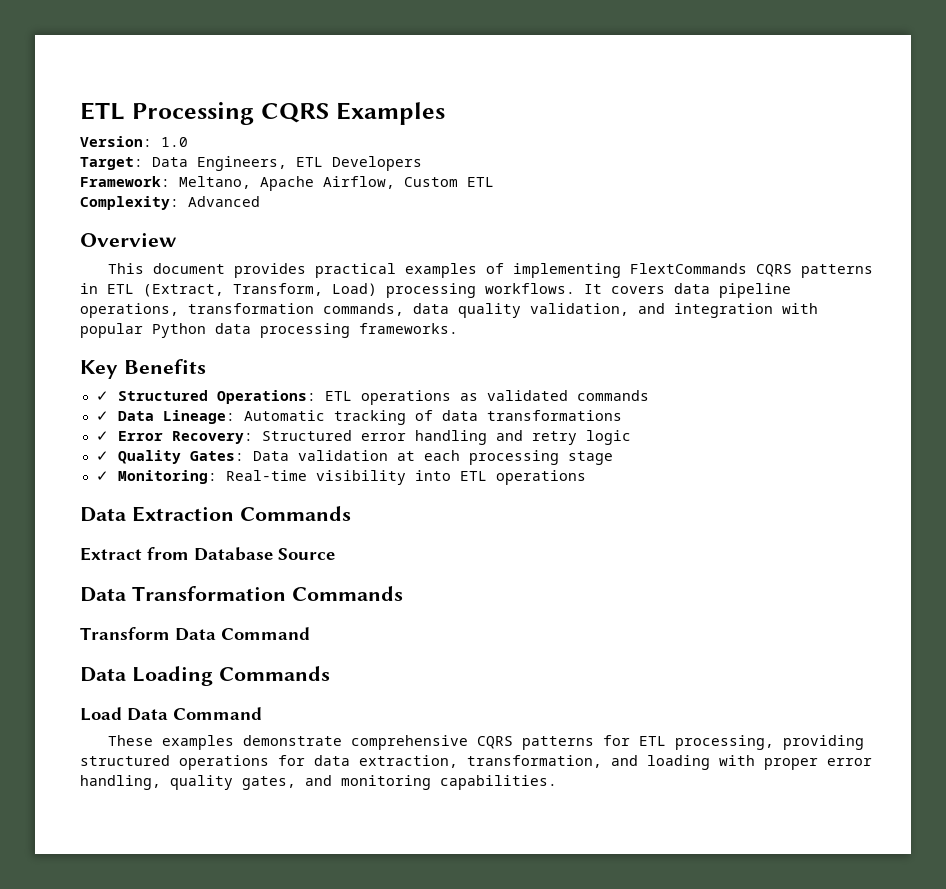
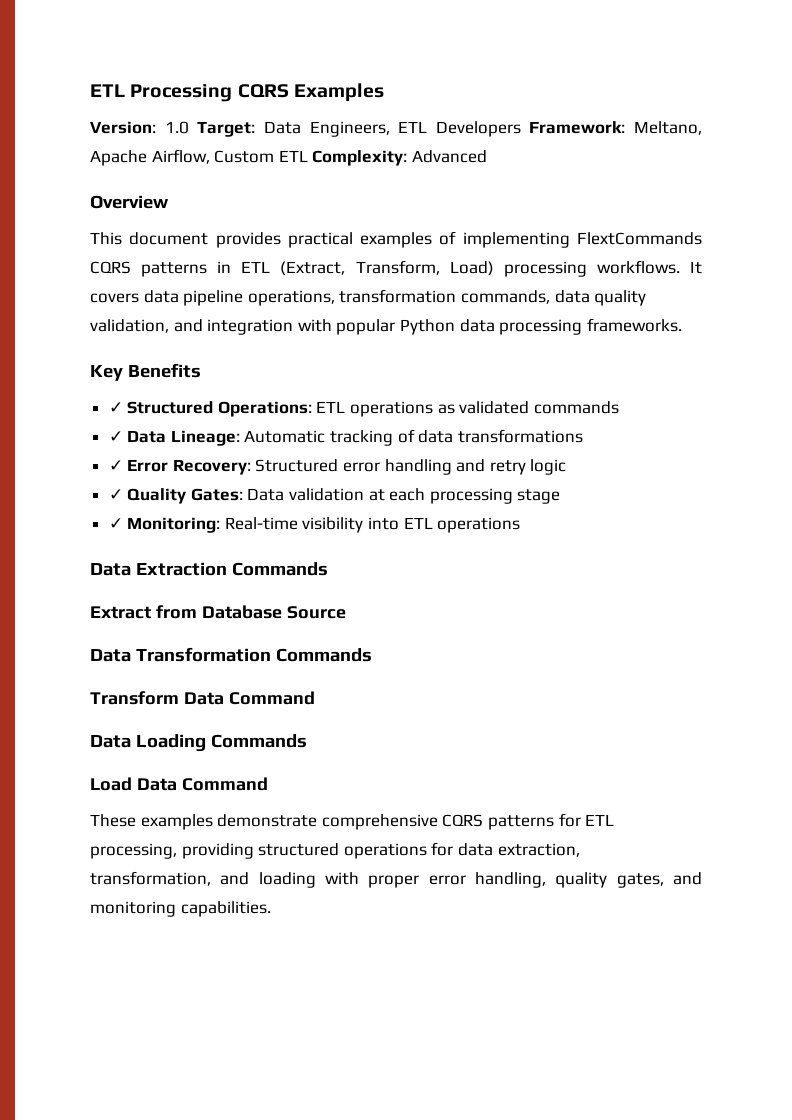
- Version: 1.0
- Target: Data Engineers, ETL Developers
- Framework: Meltano, Apache Airflow, Custom ETL
- Complexity: Advanced
+ Version: 1.0 Target: Data Engineers, ETL Developers Framework: Meltano, Apache Airflow, Custom ETL Complexity: Advanced

